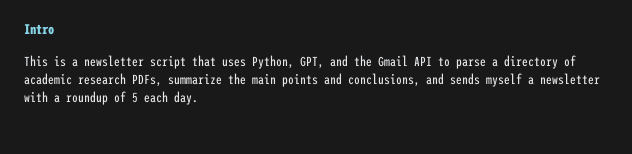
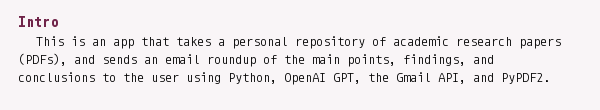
- This is a newsletter script that uses Python, GPT, and the Gmail API to parse a directory of academic research PDFs, summarize the main points and conclusions, and sends myself a newsletter with a roundup of 5 each day.
+ This is an app that takes a personal repository of academic research papers (PDFs), and sends an email roundup of the main points, findings, and conclusions to the user using Python, OpenAI GPT, the Gmail API, and PyPDF2.

